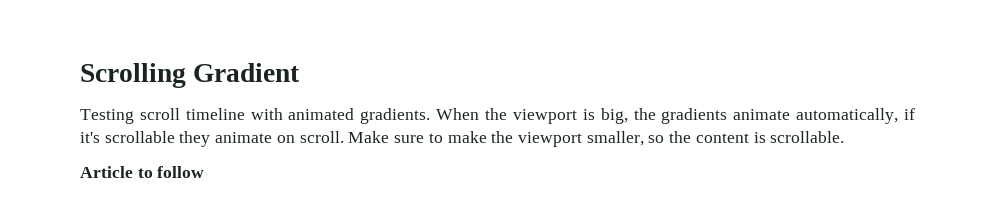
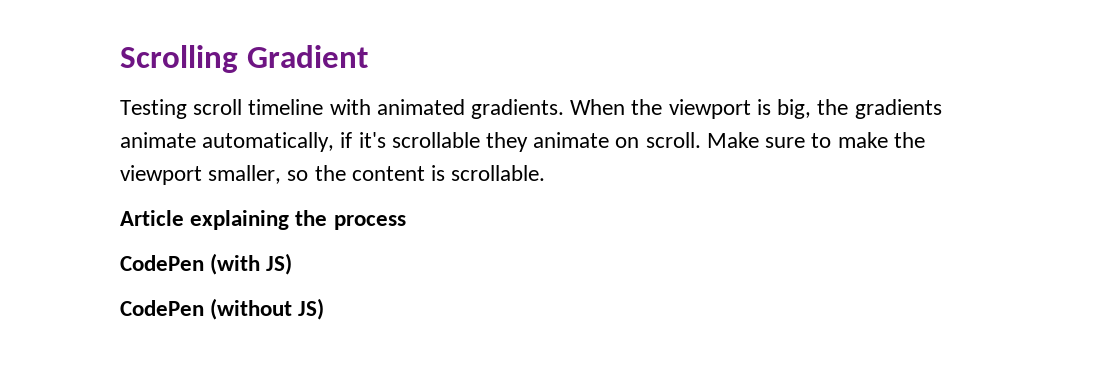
- Article to follow
+ Article explaining the process
+ CodePen (with JS)
+ CodePen (without JS)

